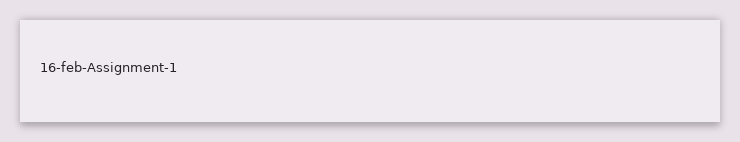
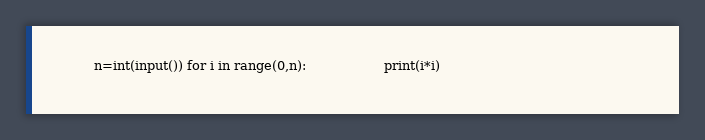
- 16-feb-Assignment-1
+ n=int(input()) for i in range(0,n): print(i*i)

